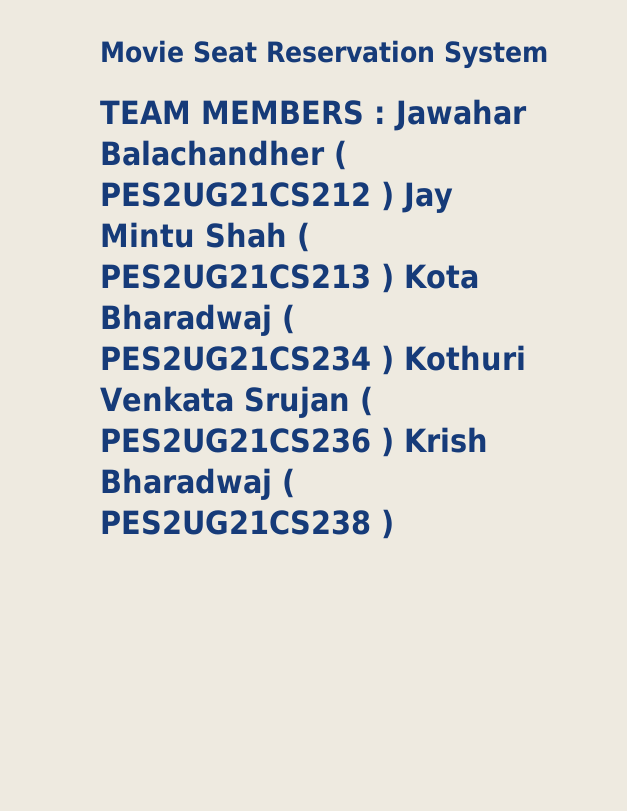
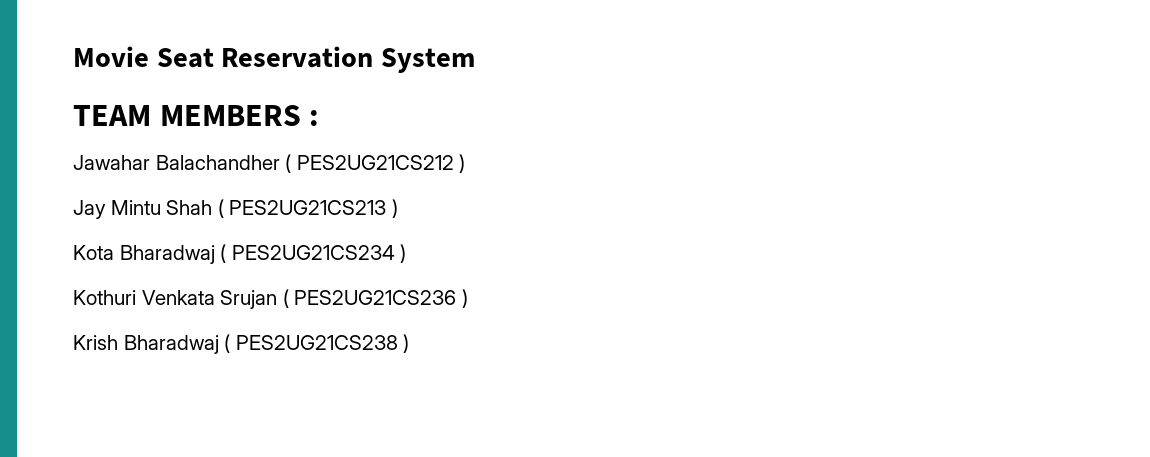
- TEAM MEMBERS : Jawahar Balachandher ( PES2UG21CS212 ) Jay Mintu Shah ( PES2UG21CS213 ) Kota Bharadwaj ( PES2UG21CS234 ) Kothuri Venkata Srujan ( PES2UG21CS236 ) Krish Bharadwaj ( PES2UG21CS238 )
+ TEAM MEMBERS :
+ Jawahar Balachandher ( PES2UG21CS212 )
+ Jay Mintu Shah ( PES2UG21CS213 )
+ Kota Bharadwaj ( PES2UG21CS234 )
+ Kothuri Venkata Srujan ( PES2UG21CS236 )
+ Krish Bharadwaj ( PES2UG21CS238 )

